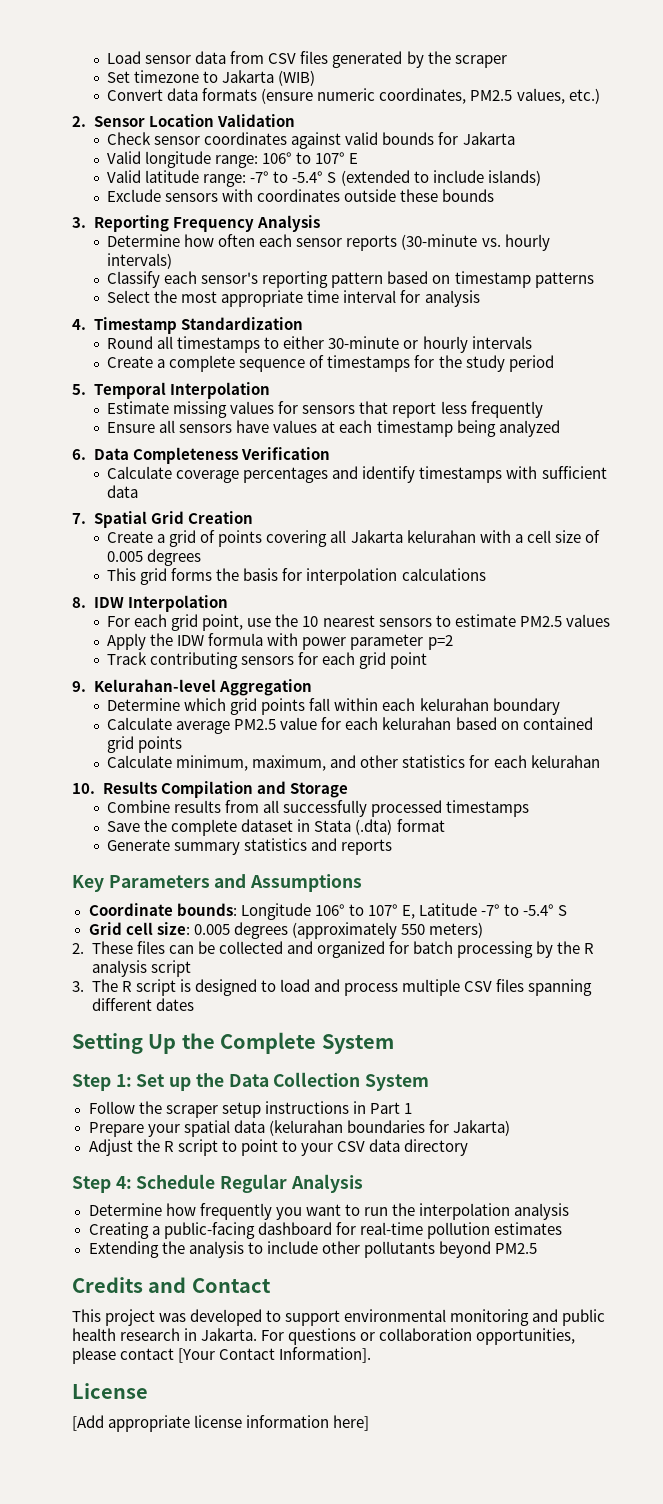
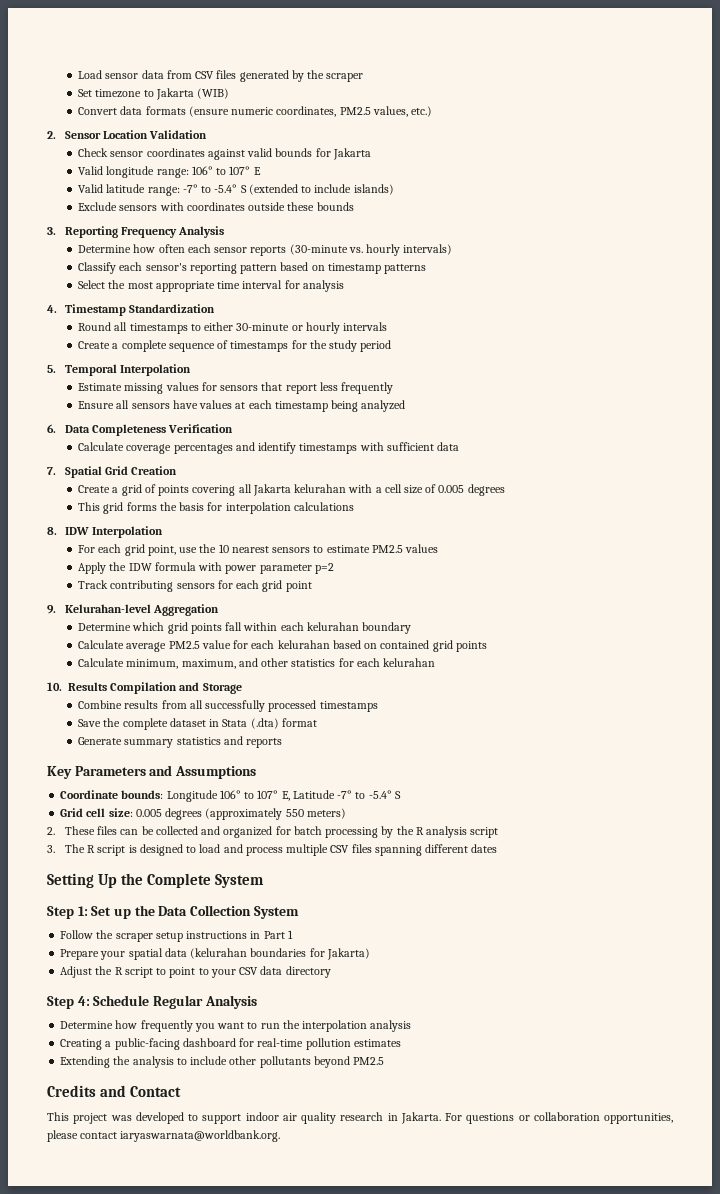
- This project was developed to support environmental monitoring and public health research in Jakarta.
+ This project was developed to support indoor air quality research in Jakarta.
- For questions or collaboration opportunities, please contact [Your Contact Information].
- License
- [Add appropriate license information here]
+ For questions or collaboration opportunities, please contact iaryaswarnata@worldbank.org.

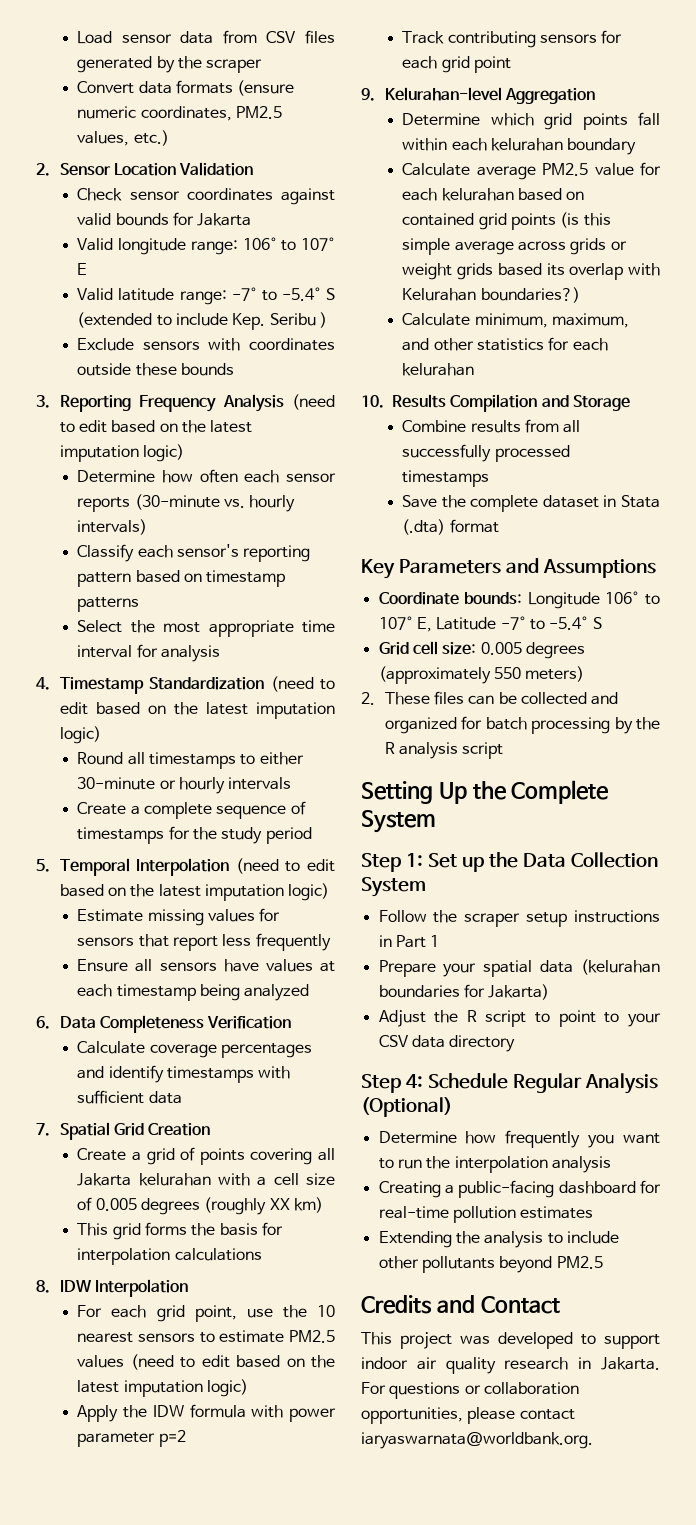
- Set timezone to Jakarta (WIB)
- Valid latitude range: -7° to -5.4° S (extended to include islands)
+ Valid latitude range: -7° to -5.4° S (extended to include Kep. Seribu )
- 3. Reporting Frequency Analysis
+ 3. Reporting Frequency Analysis (need to edit based on the latest imputation logic)
- 4. Timestamp Standardization
+ 4. Timestamp Standardization (need to edit based on the latest imputation logic)
- 5. Temporal Interpolation
+ 5. Temporal Interpolation (need to edit based on the latest imputation logic)
- Create a grid of points covering all Jakarta kelurahan with a cell size of 0.005 degrees
+ Create a grid of points covering all Jakarta kelurahan with a cell size of 0.005 degrees (roughly XX km)
- For each grid point, use the 10 nearest sensors to estimate PM2.5 values
+ For each grid point, use the 10 nearest sensors to estimate PM2.5 values (need to edit based on the latest imputation logic)
- Calculate average PM2.5 value for each kelurahan based on contained grid points
+ Calculate average PM2.5 value for each kelurahan based on contained grid points (is this simple average across grids or weight grids based its overlap with Kelurahan boundaries?)
- Generate summary statistics and reports
- 3. The R script is designed to load and process multiple CSV files spanning different dates
- Step 4: Schedule Regular Analysis
+ Step 4: Schedule Regular Analysis (Optional)

